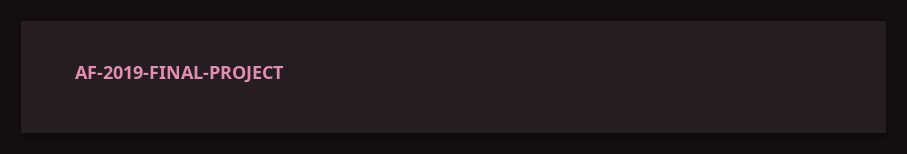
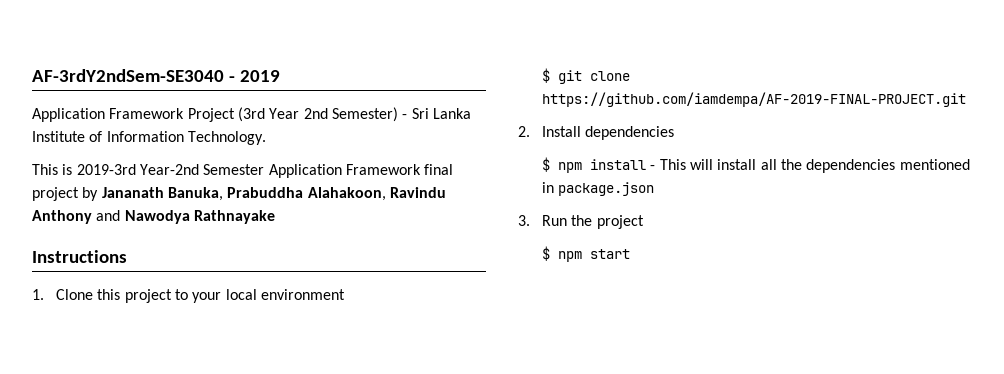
- AF-2019-FINAL-PROJECT
+ AF-3rdY2ndSem-SE3040 - 2019
+ Application Framework Project (3rd Year 2nd Semester) - Sri Lanka Institute of Information Technology.
+ This is 2019-3rd Year-2nd Semester Application Framework final project by Jananath Banuka, Prabuddha Alahakoon, Ravindu Anthony and Nawodya Rathnayake
+ Instructions
+ 1. Clone this project to your local environment
+ $ git clone https://github.com/iamdempa/AF-2019-FINAL-PROJECT.git
+ 2. Install dependencies
+ $ npm install - This will install all the dependencies mentioned in package.json
+ 3. Run the project
+ $ npm start

